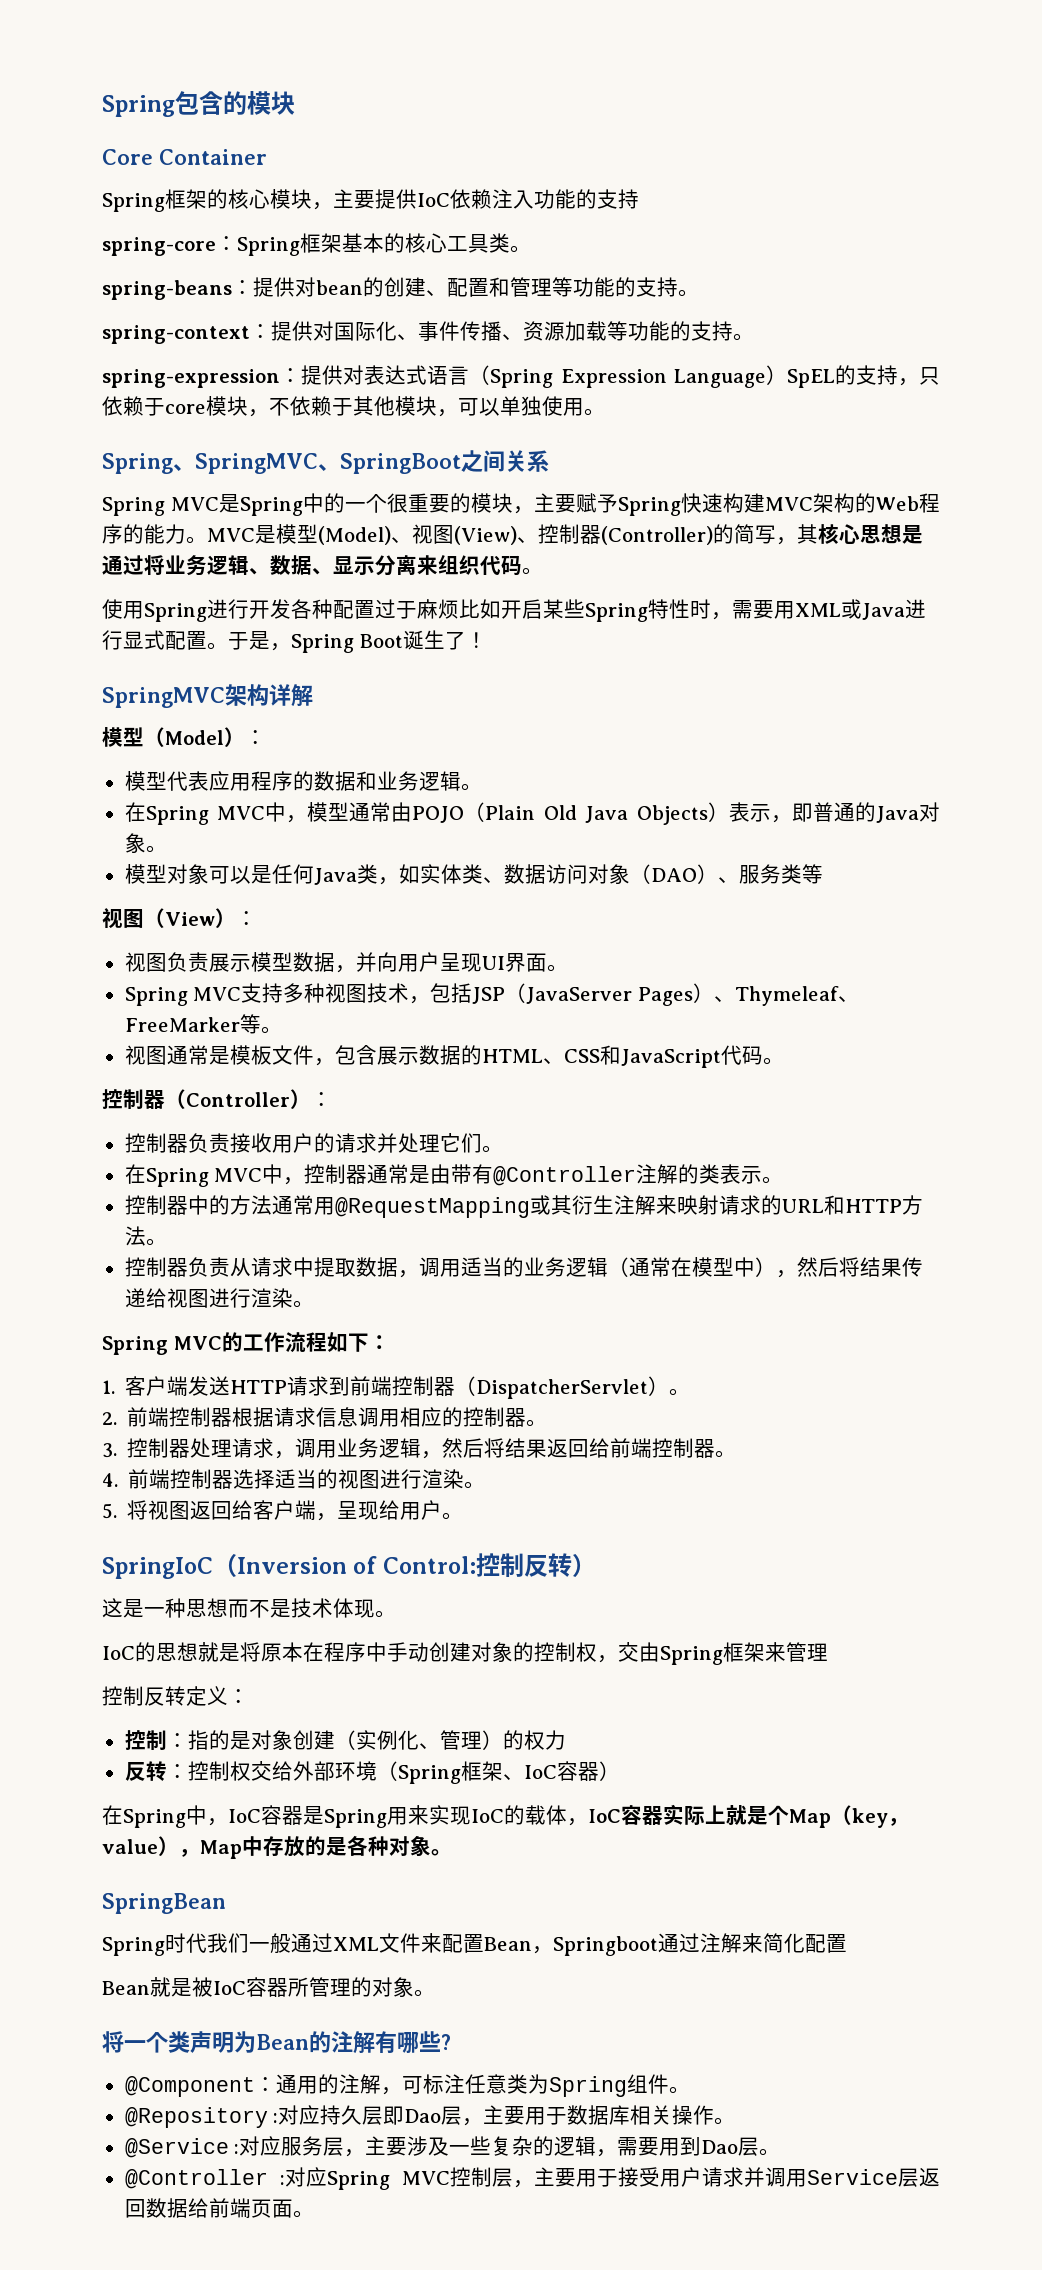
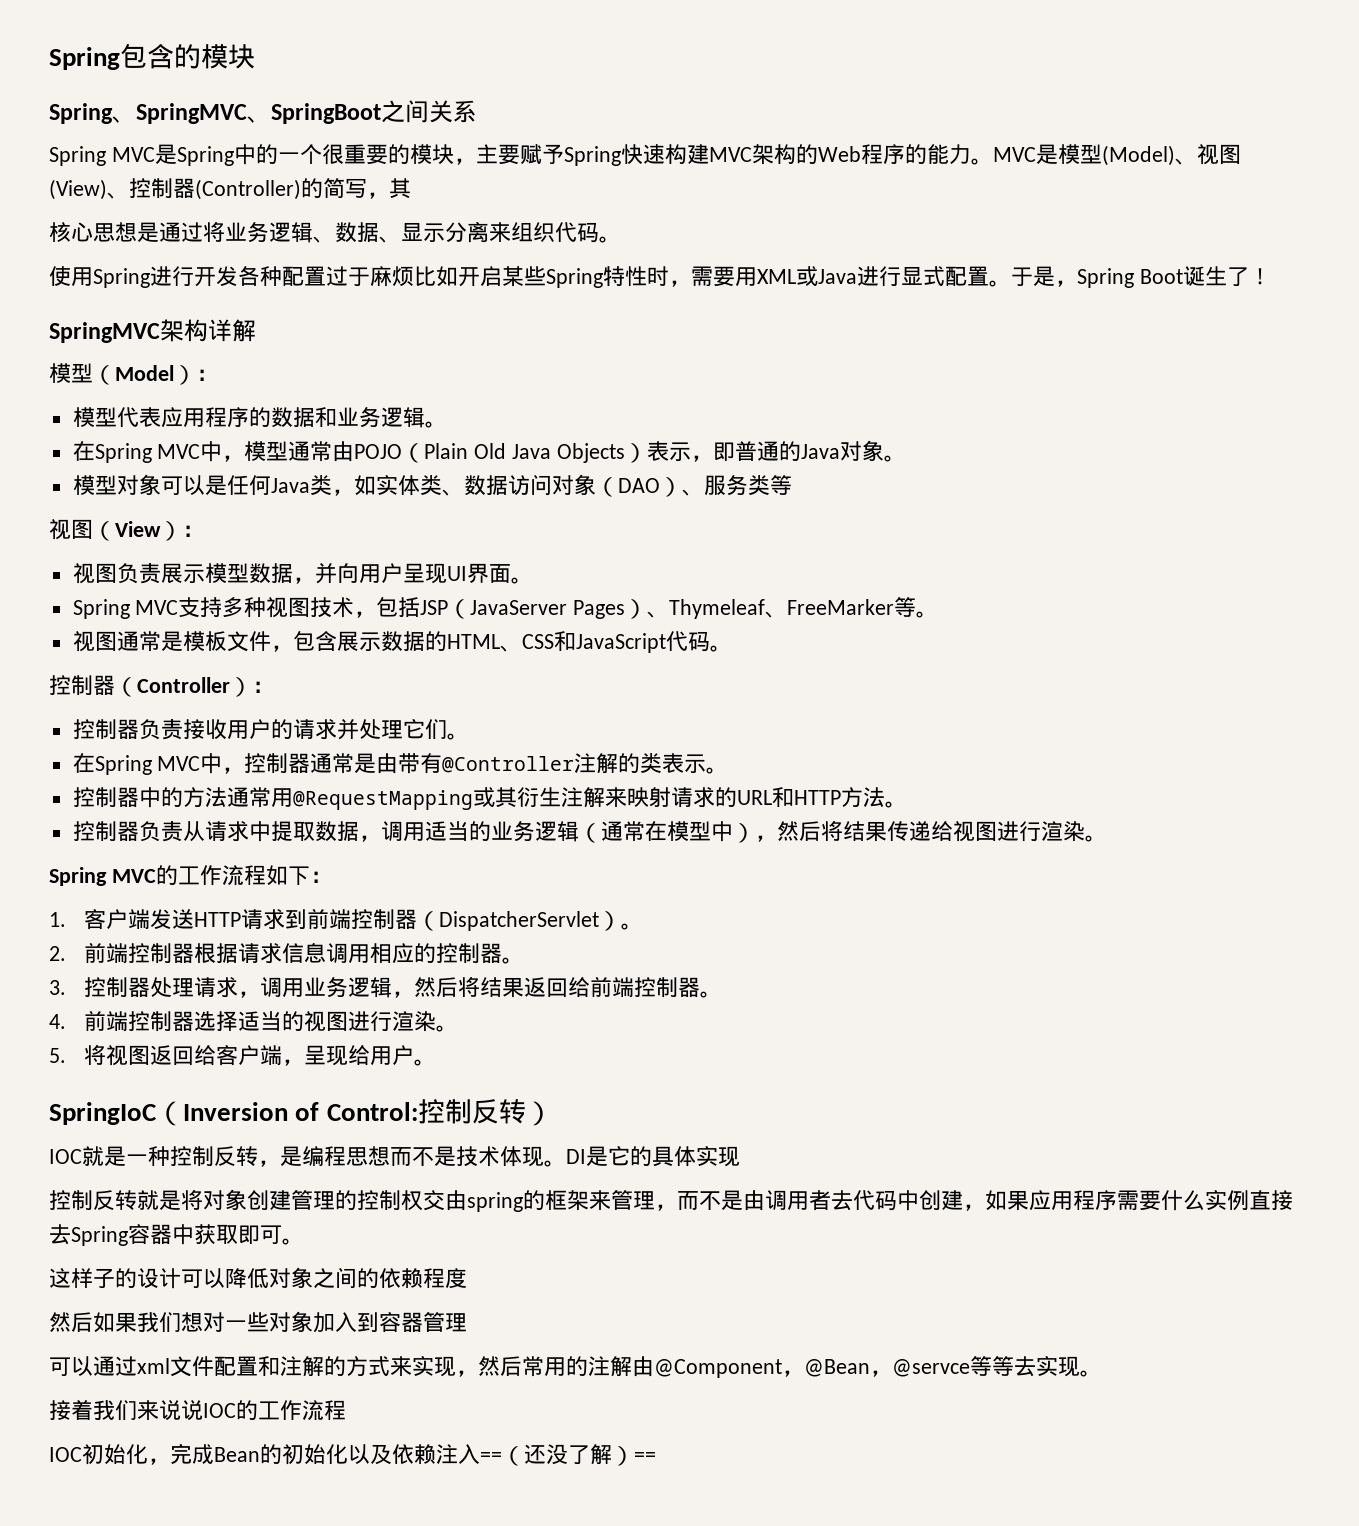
- Core Container
- Spring框架的核心模块，主要提供IoC依赖注入功能的支持
- spring-core：Spring框架基本的核心工具类。
- spring-beans：提供对bean的创建、配置和管理等功能的支持。
- spring-context：提供对国际化、事件传播、资源加载等功能的支持。
- spring-expression：提供对表达式语言（Spring Expression Language）SpEL的支持，只依赖于core模块，不依赖于其他模块，可以单独使用。
- MVC是模型(Model)、视图(View)、控制器(Controller)的简写，其核心思想是通过将业务逻辑、数据、显示分离来组织代码。
+ MVC是模型(Model)、视图(View)、控制器(Controller)的简写，其
+ 核心思想是通过将业务逻辑、数据、显示分离来组织代码。
- 这是一种思想而不是技术体现。
- IoC的思想就是将原本在程序中手动创建对象的控制权，交由Spring框架来管理
- 控制反转定义：
- 控制：指的是对象创建（实例化、管理）的权力
- 反转：控制权交给外部环境（Spring框架、IoC容器）
- 在Spring中，IoC容器是Spring用来实现IoC的载体，IoC容器实际上就是个Map（key，value），Map中存放的是各种对象。
- SpringBean
- Spring时代我们一般通过XML文件来配置Bean，Springboot通过注解来简化配置
- Bean就是被IoC容器所管理的对象。
- 将一个类声明为Bean的注解有哪些?
- @Component：通用的注解，可标注任意类为Spring组件。
- @Repository :对应持久层即Dao层，主要用于数据库相关操作。
- @Service :对应服务层，主要涉及一些复杂的逻辑，需要用到Dao层。
- @Controller :对应Spring MVC控制层，主要用于接受用户请求并调用Service层返回数据给前端页面。
+ IOC就是一种控制反转，是编程思想而不是技术体现。DI是它的具体实现
+ 控制反转就是将对象创建管理的控制权交由spring的框架来管理，而不是由调用者去代码中创建，如果应用程序需要什么实例直接去Spring容器中获取即可。
+ 这样子的设计可以降低对象之间的依赖程度
+ 然后如果我们想对一些对象加入到容器管理
+ 可以通过xml文件配置和注解的方式来实现，然后常用的注解由@Component，@Bean，@servce等等去实现。
+ 接着我们来说说IOC的工作流程
+ IOC初始化，完成Bean的初始化以及依赖注入==（还没了解）==

